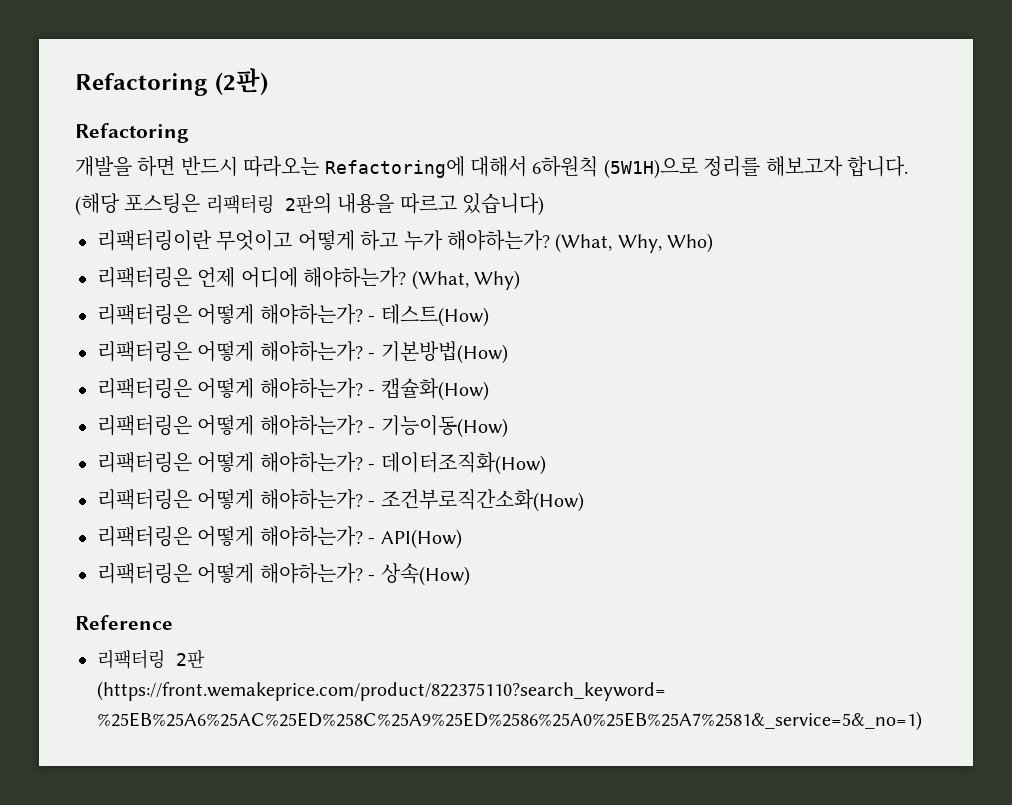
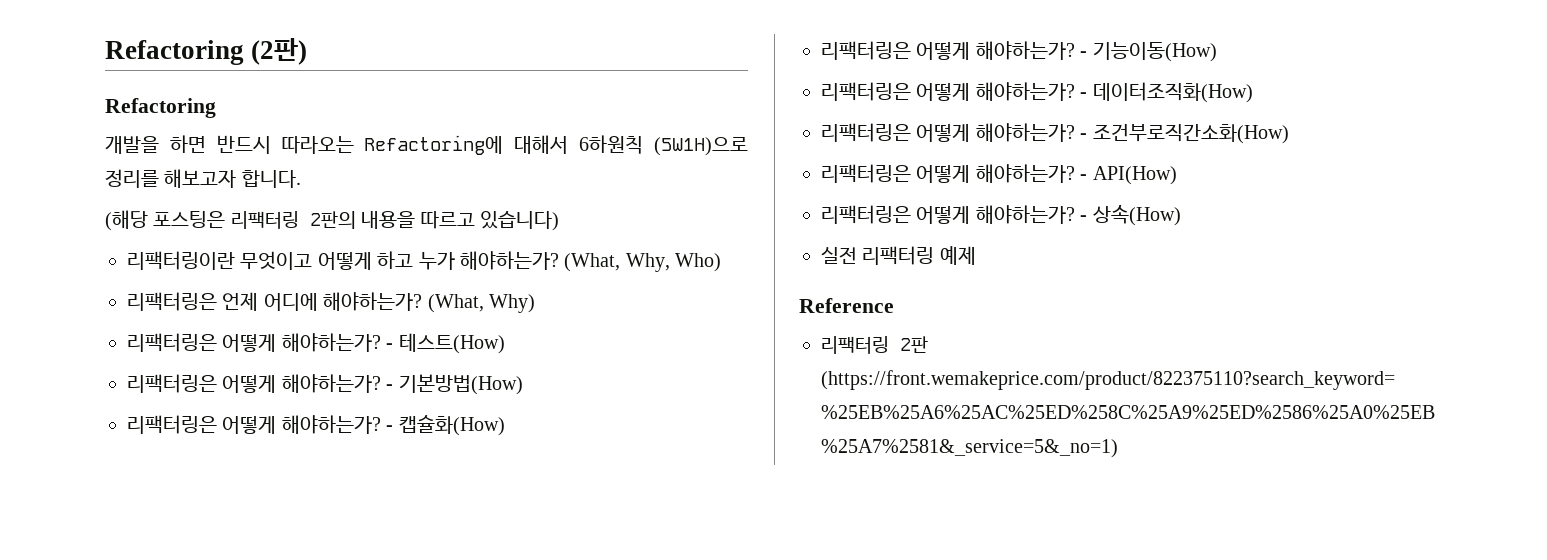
+ 실전 리팩터링 예제

